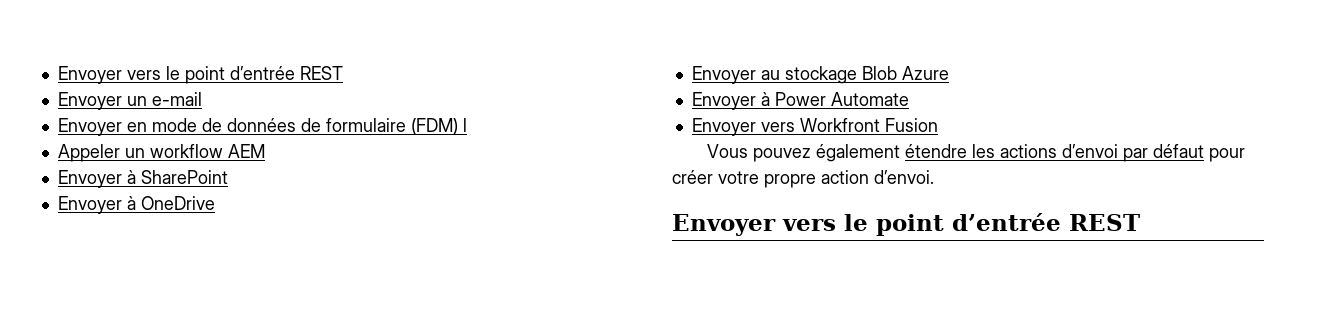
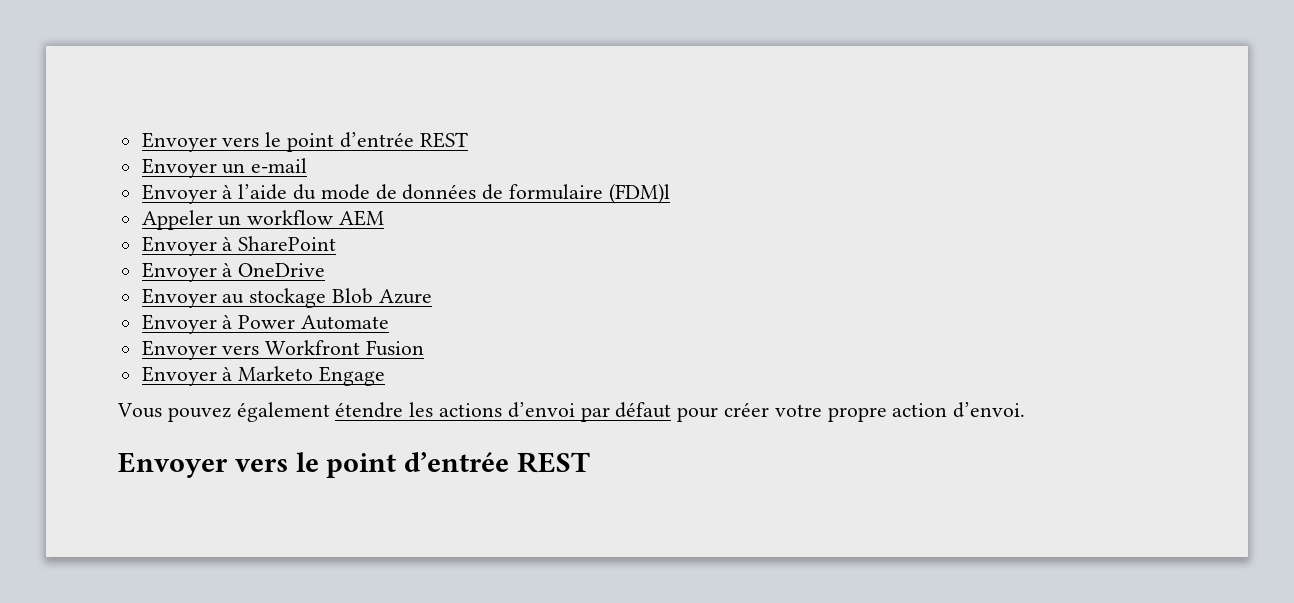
- Envoyer en mode de données de formulaire (FDM) l
+ Envoyer à l’aide du mode de données de formulaire (FDM)l
+ Envoyer à Marketo Engage

